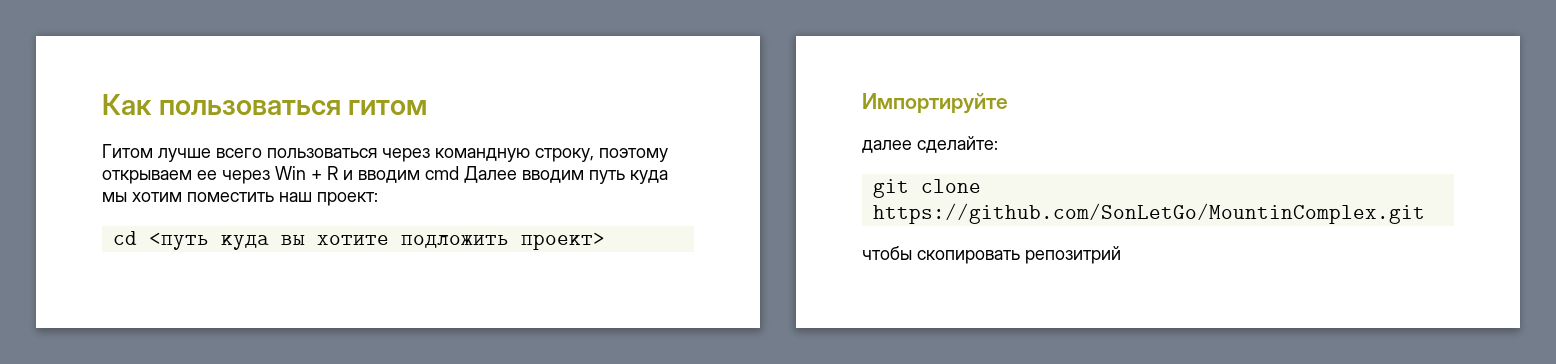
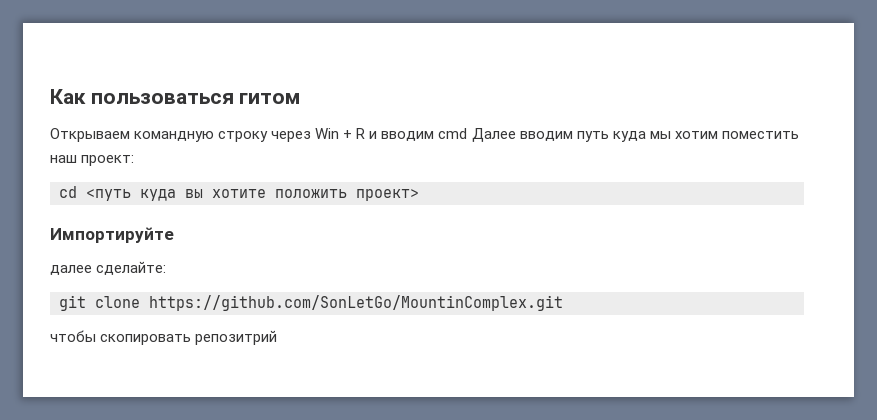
- Гитом лучше всего пользоваться через командную строку, поэтому открываем ее через Win + R и вводим cmd Далее вводим путь куда мы хотим поместить наш проект:
+ Открываем командную строку через Win + R и вводим cmd Далее вводим путь куда мы хотим поместить наш проект:
- cd <путь куда вы хотите подложить проект>
+ cd <путь куда вы хотите положить проект>

